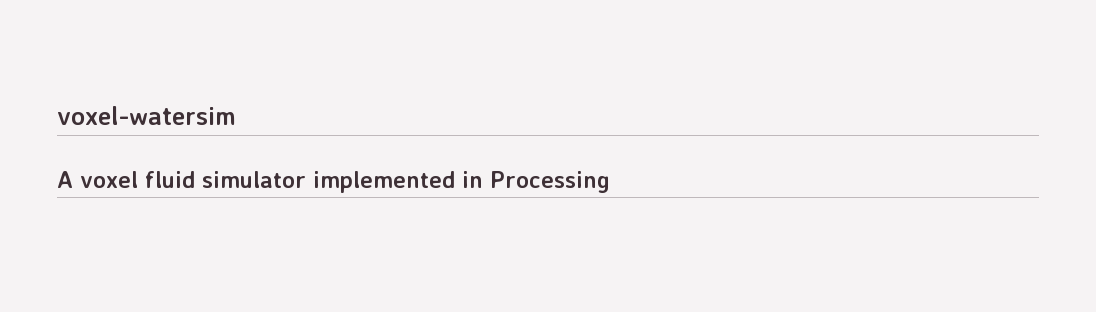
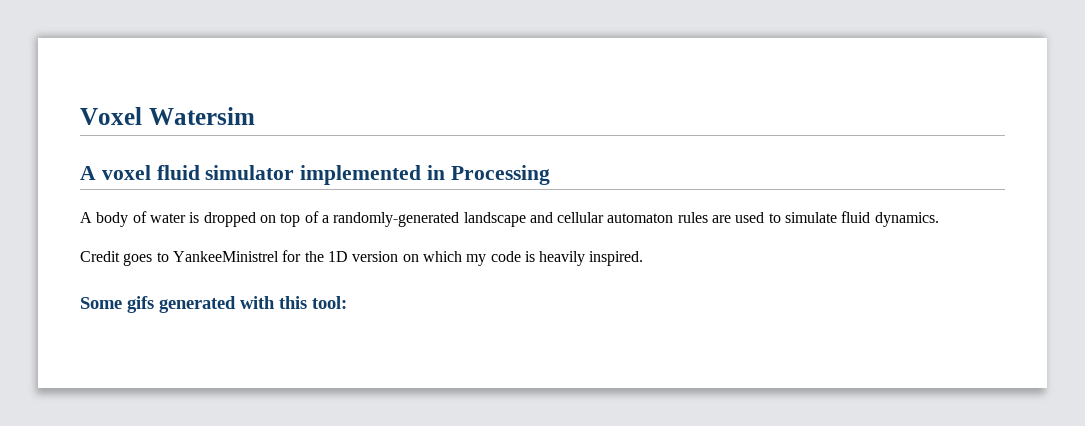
- voxel-watersim
+ Voxel Watersim
+ A body of water is dropped on top of a randomly-generated landscape and cellular automaton rules are used to simulate fluid dynamics.
+ Credit goes to YankeeMinistrel for the 1D version on which my code is heavily inspired.
+ Some gifs generated with this tool:

